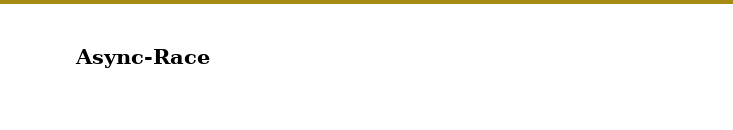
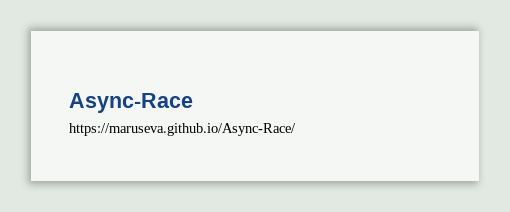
+ https://maruseva.github.io/Async-Race/

